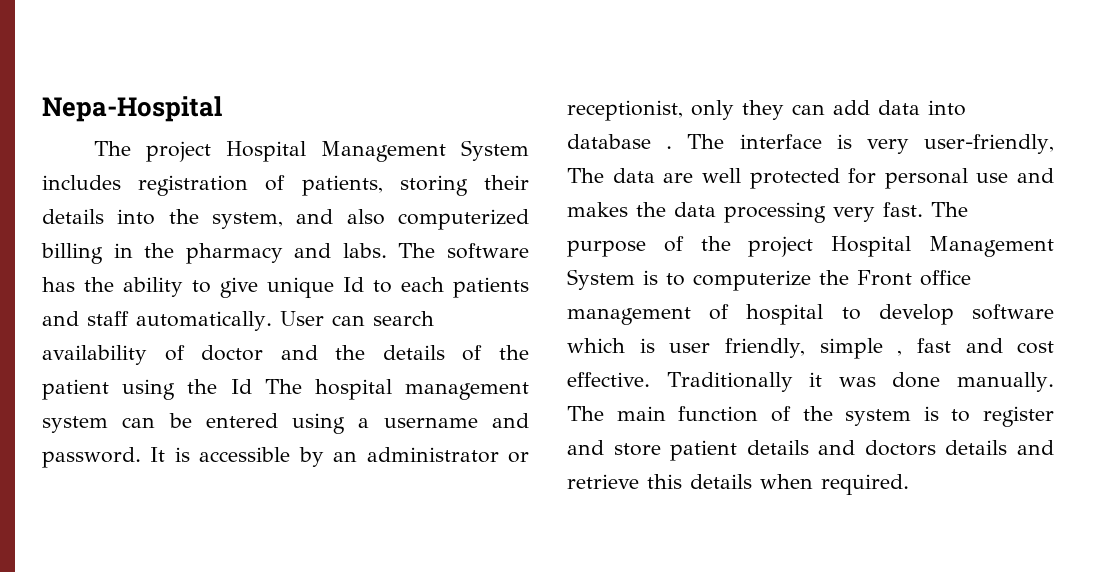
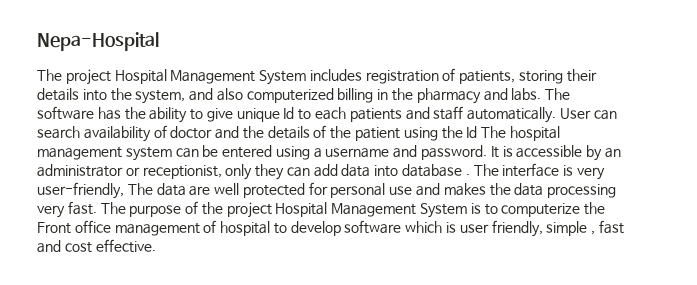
- Traditionally it was done manually. The main function of the system is to register and store patient details and doctors details and retrieve this details when required.

